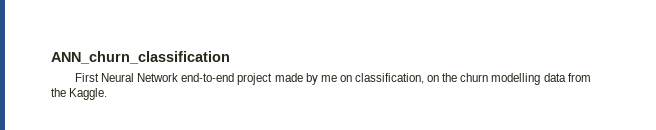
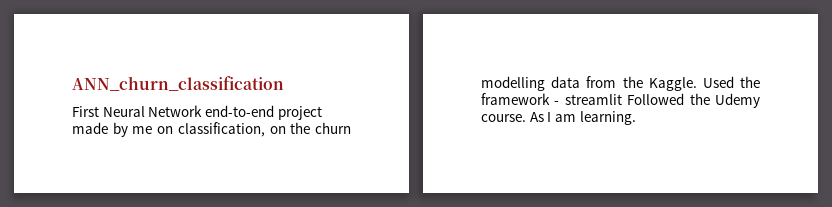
+ Used the framework - streamlit Followed the Udemy course. As I am learning.

